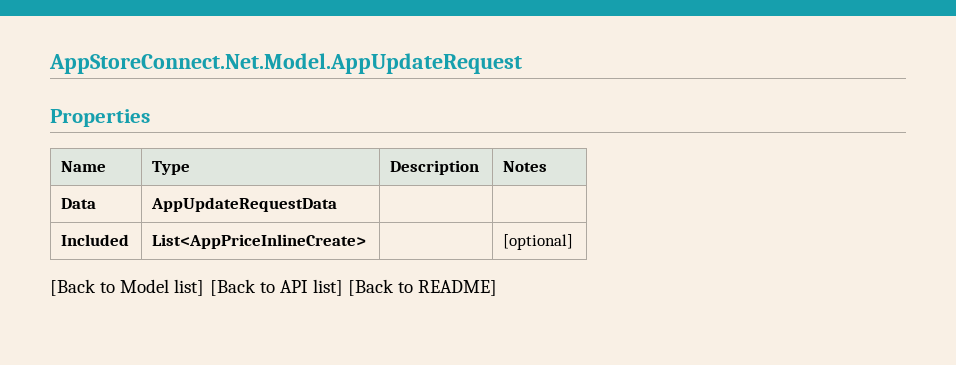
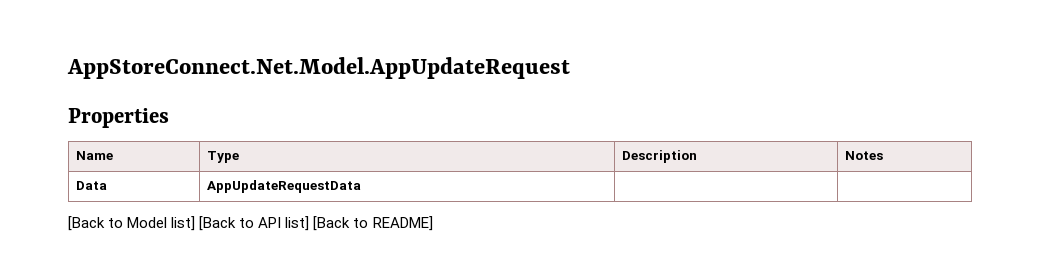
- Included | List<AppPriceInlineCreate> | | [optional]

